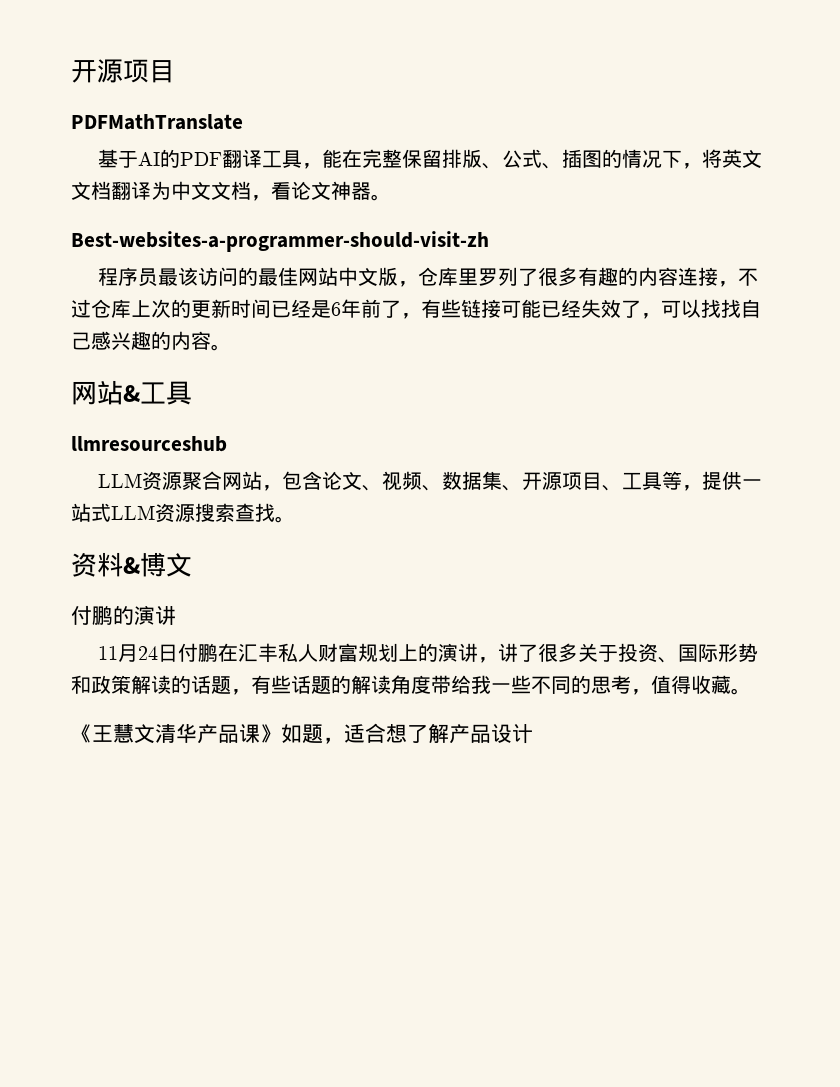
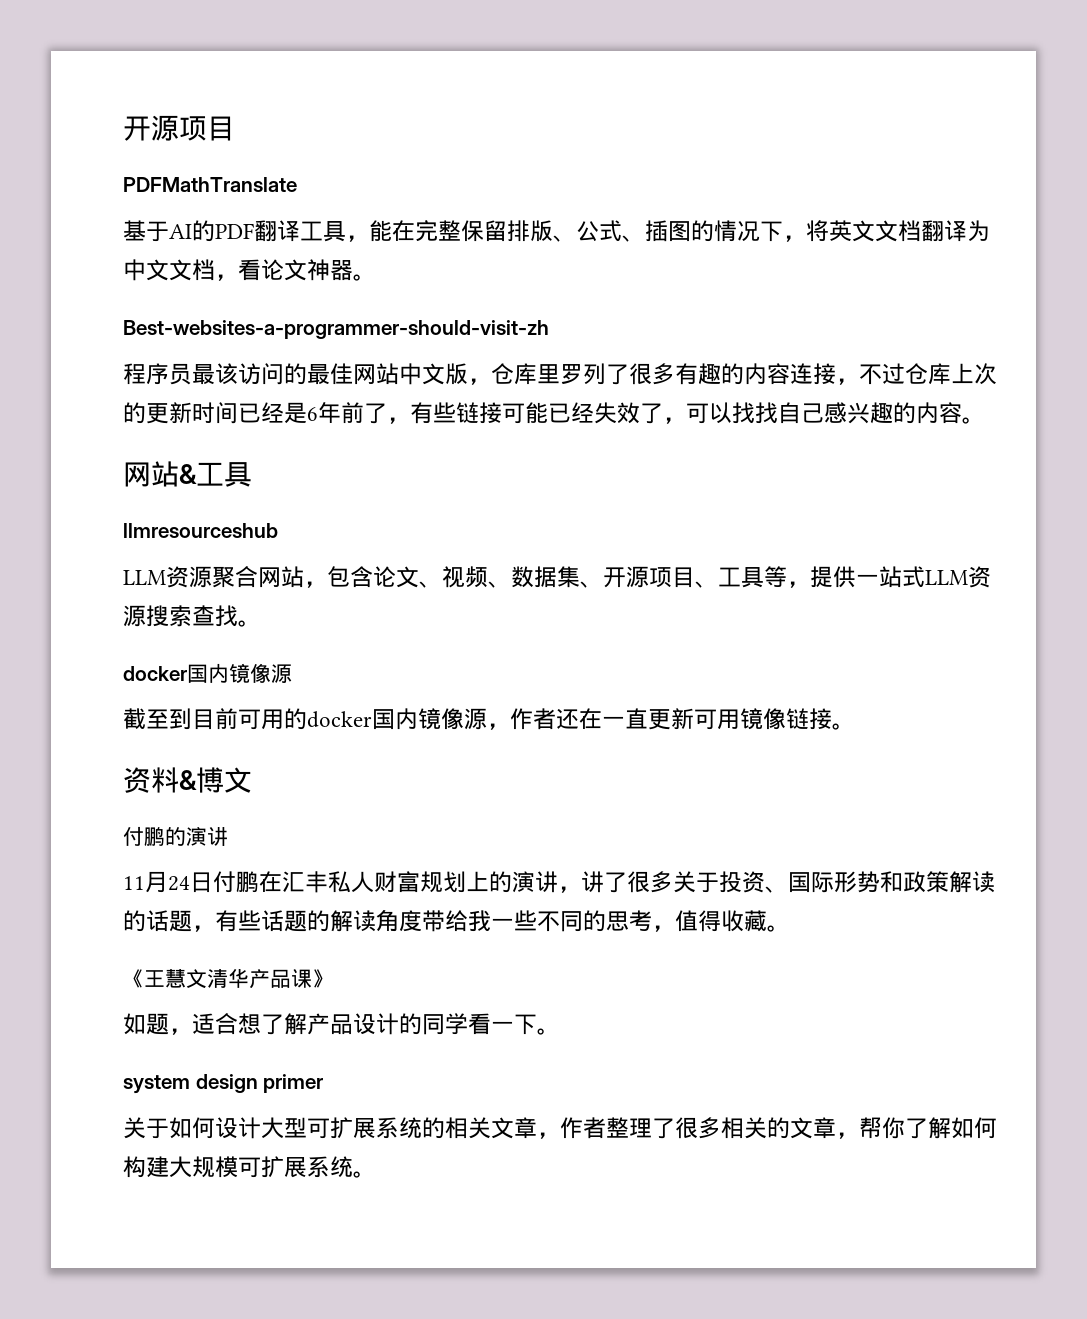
  LLM资源聚合网站，包含论文、视频、数据集、开源项目、工具等，提供一站式LLM资源搜索查找。
+ docker国内镜像源
+ 截至到目前可用的docker国内镜像源，作者还在一直更新可用镜像链接。
- 《王慧文清华产品课》如题，适合想了解产品设计
+ 《王慧文清华产品课》
+ 如题，适合想了解产品设计的同学看一下。
+ system design primer
+ 关于如何设计大型可扩展系统的相关文章，作者整理了很多相关的文章，帮你了解如何构建大规模可扩展系统。

